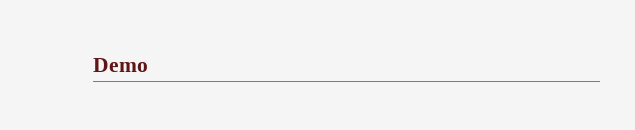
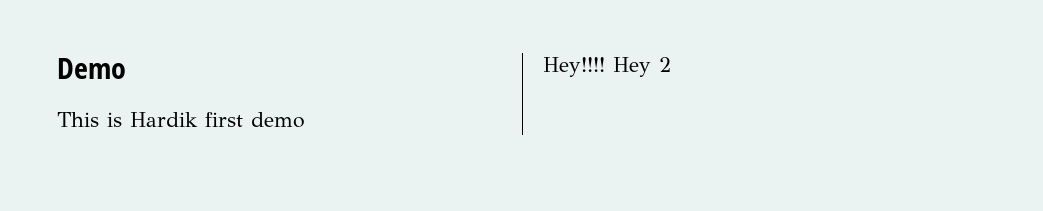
+ This is Hardik first demo
+ Hey!!!! Hey 2

